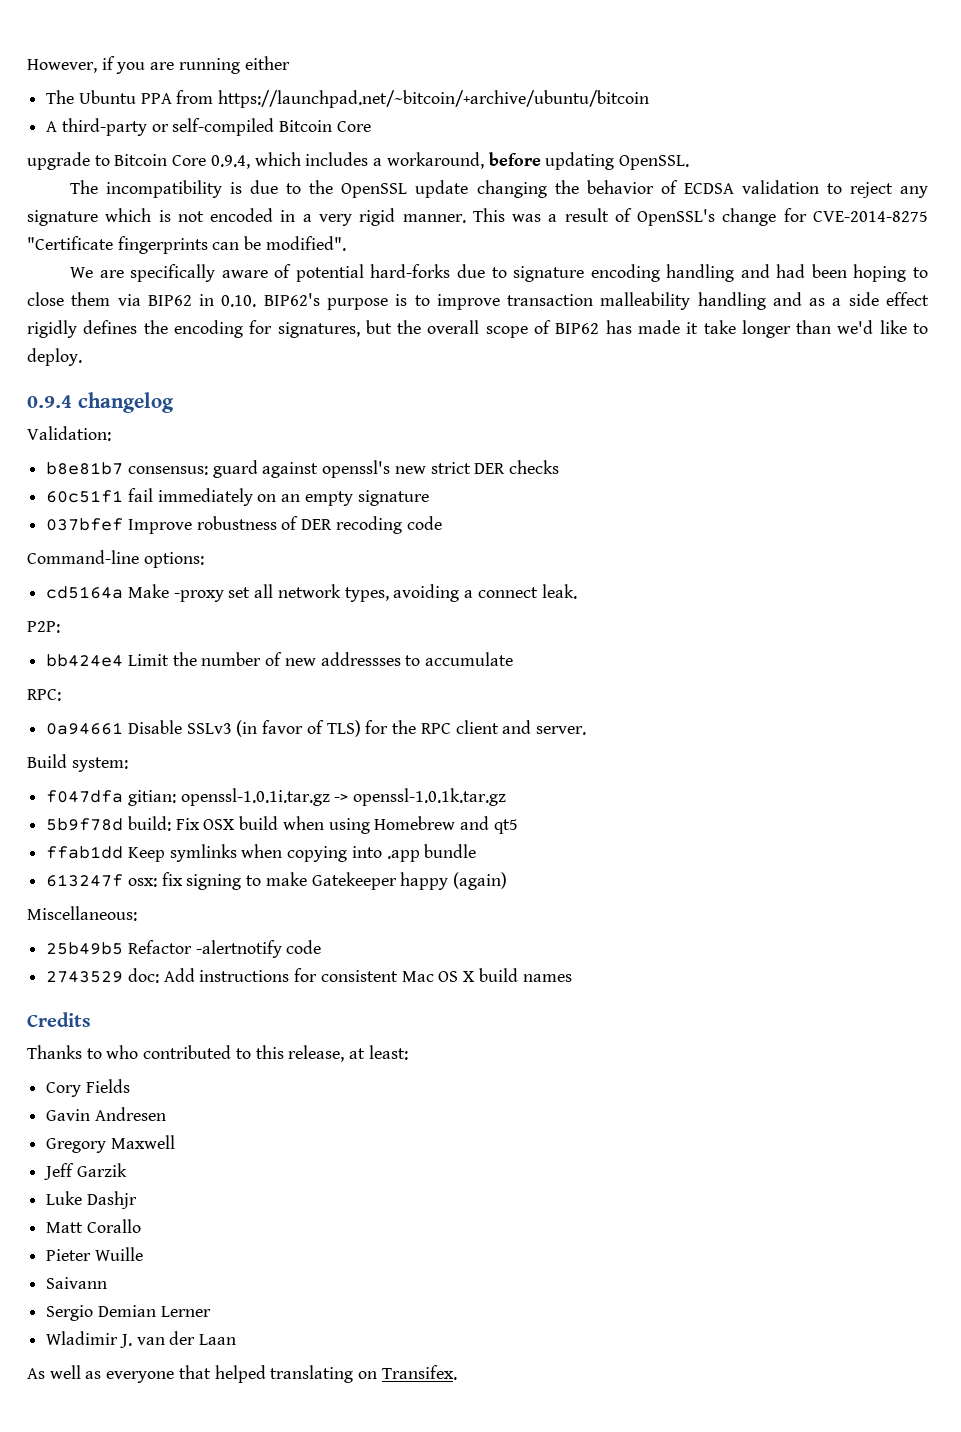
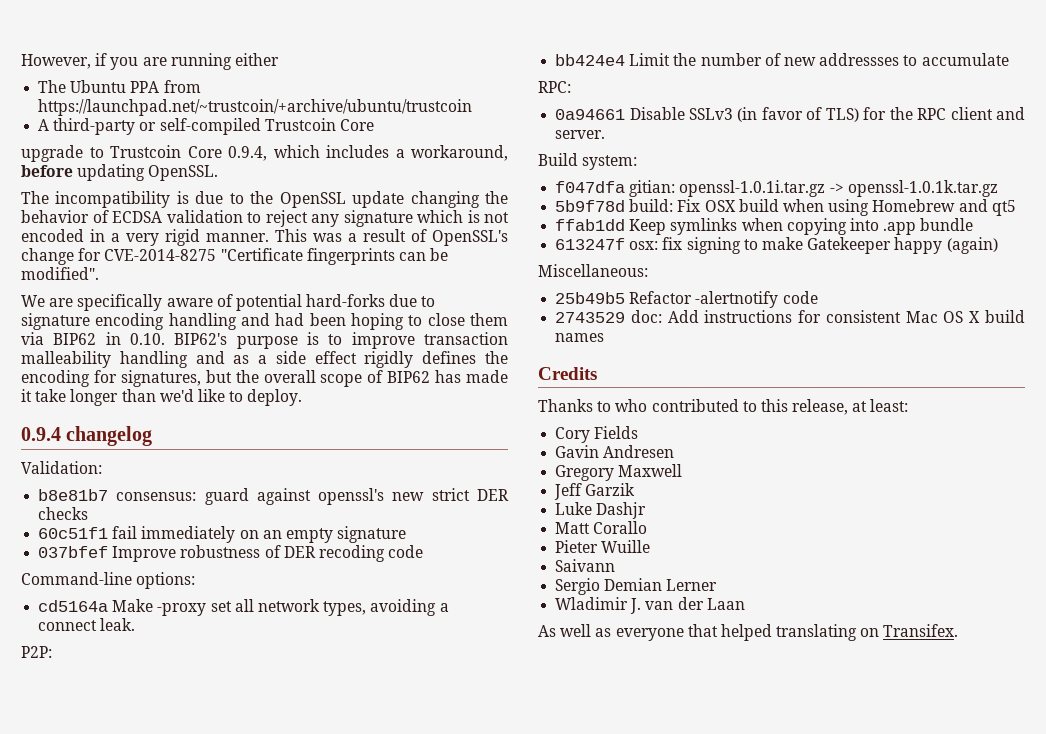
- The Ubuntu PPA from https://launchpad.net/~bitcoin/+archive/ubuntu/bitcoin
+ The Ubuntu PPA from https://launchpad.net/~trustcoin/+archive/ubuntu/trustcoin
- A third-party or self-compiled Bitcoin Core
+ A third-party or self-compiled Trustcoin Core
- upgrade to Bitcoin Core 0.9.4, which includes a workaround, before updating OpenSSL.
+ upgrade to Trustcoin Core 0.9.4, which includes a workaround, before updating OpenSSL.

